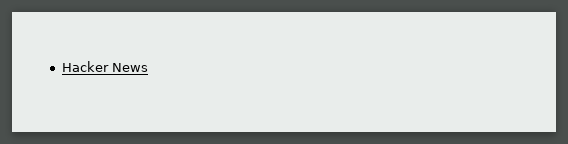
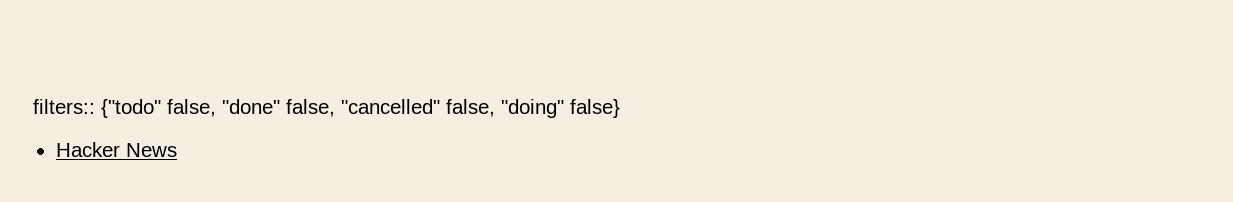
+ filters:: {"todo" false, "done" false, "cancelled" false, "doing" false}

